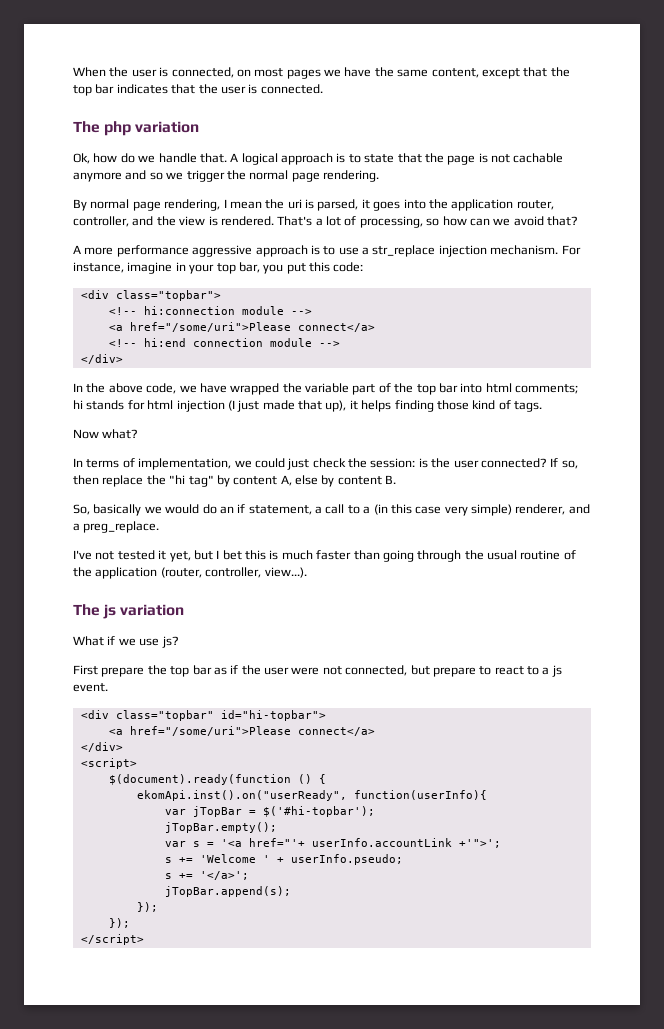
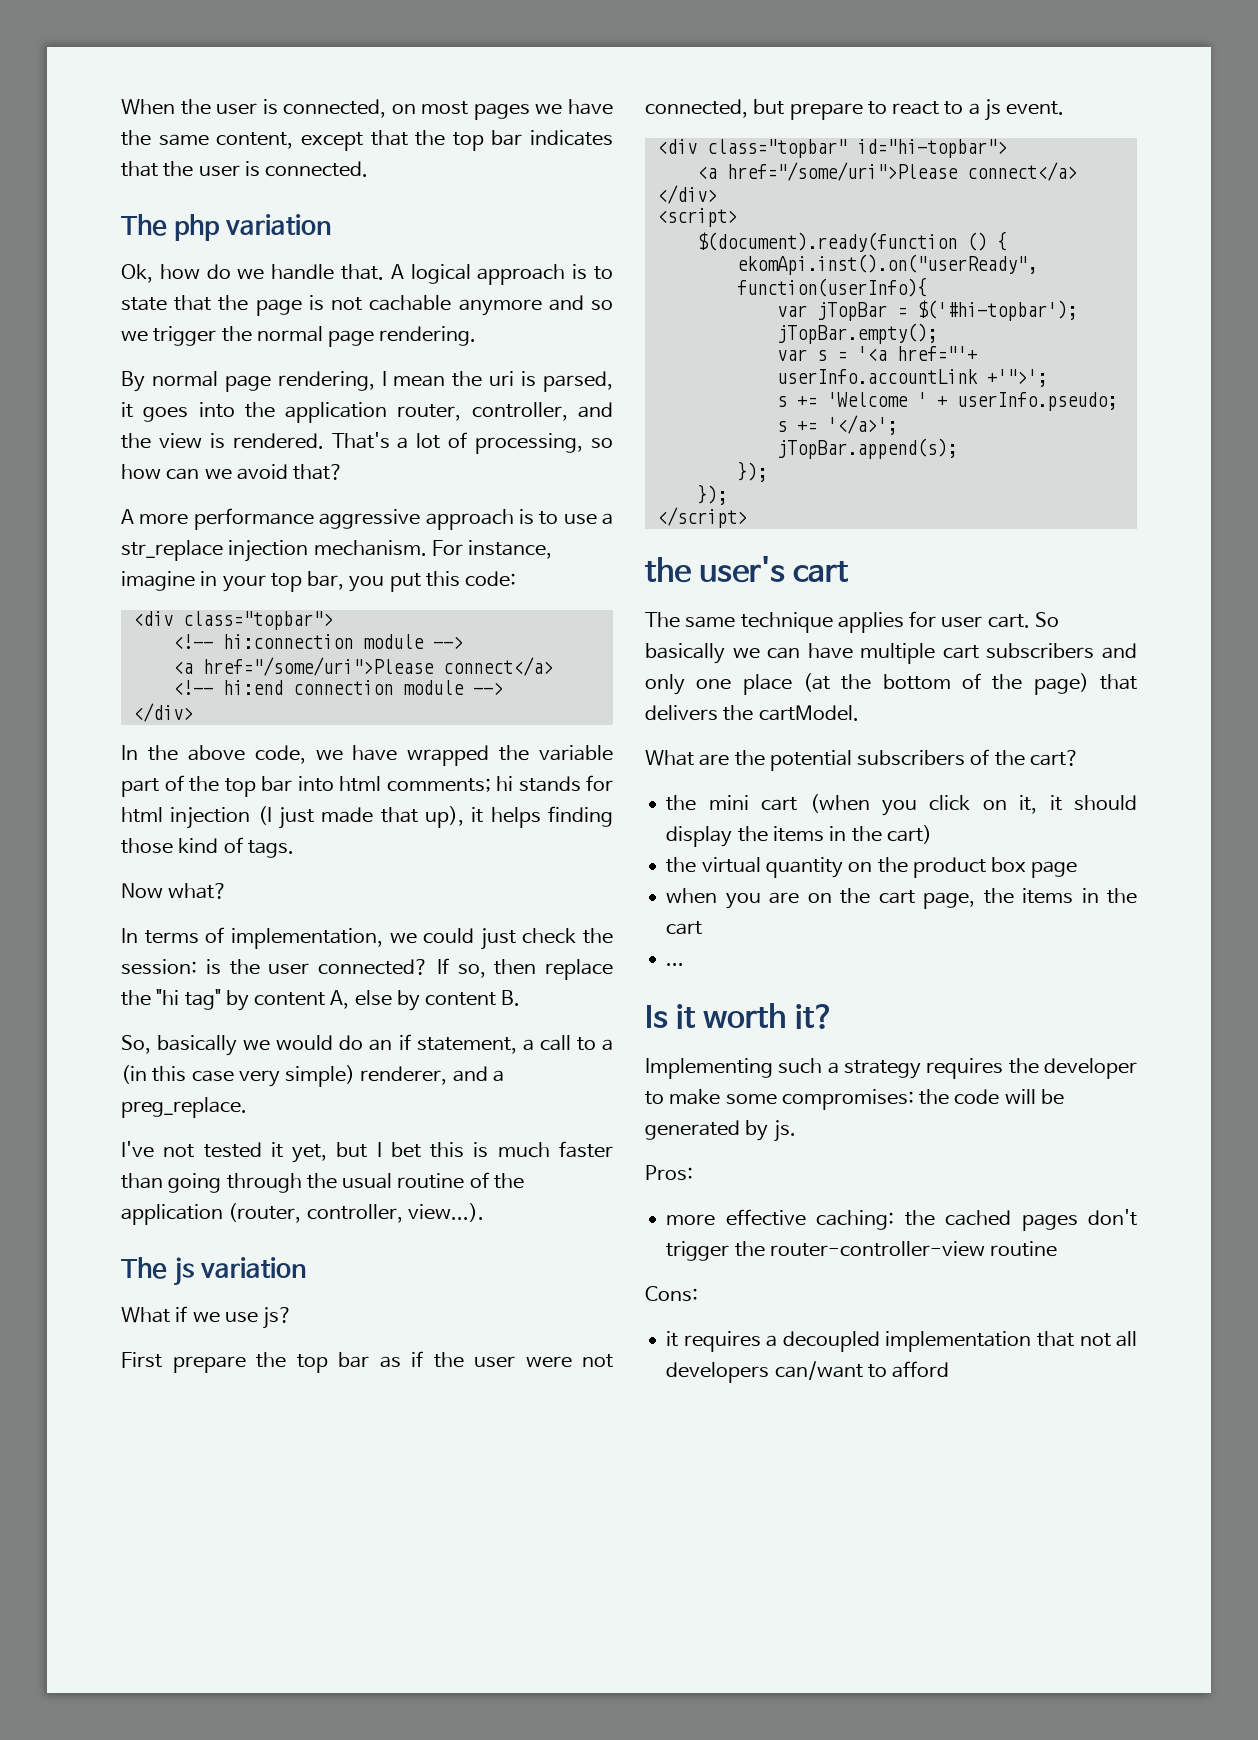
+ the user's cart
+ The same technique applies for user cart. So basically we can have multiple cart subscribers and only one place (at the bottom of the page) that delivers the cartModel.
+ What are the potential subscribers of the cart?
+ the mini cart (when you click on it, it should display the items in the cart)
+ the virtual quantity on the product box page
+ when you are on the cart page, the items in the cart
+ ...
+ Is it worth it?
+ Implementing such a strategy requires the developer to make some compromises: the code will be generated by js.
+ Pros:
+ more effective caching: the cached pages don't trigger the router-controller-view routine
+ Cons:
+ it requires a decoupled implementation that not all developers can/want to afford

